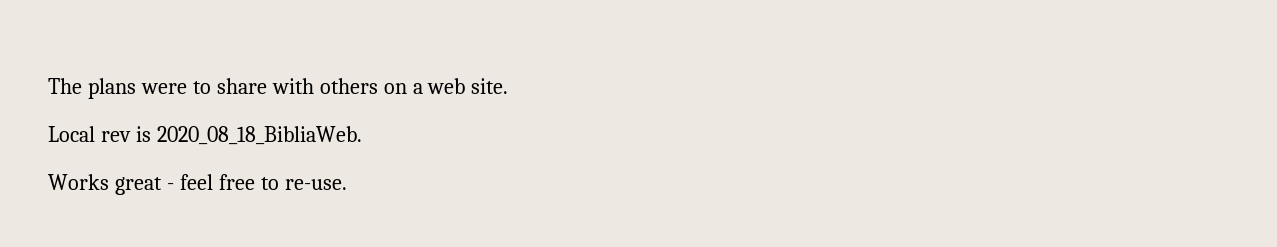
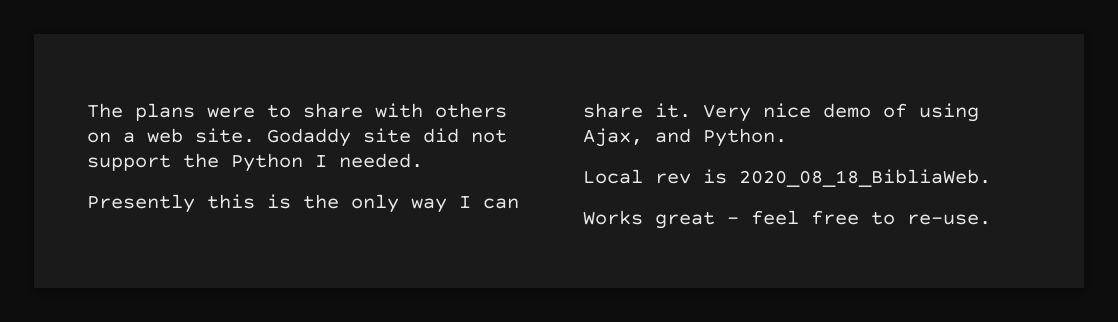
+ Godaddy site did not support the Python I needed.
+ Presently this is the only way I can share it. Very nice demo of using Ajax, and Python.

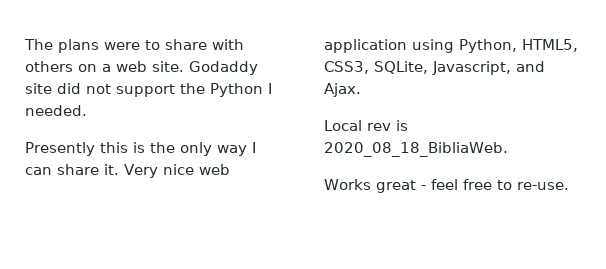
- Very nice demo of using Ajax, and Python.
+ Very nice web application using Python, HTML5, CSS3, SQLite, Javascript, and Ajax.

